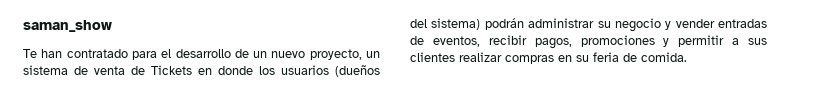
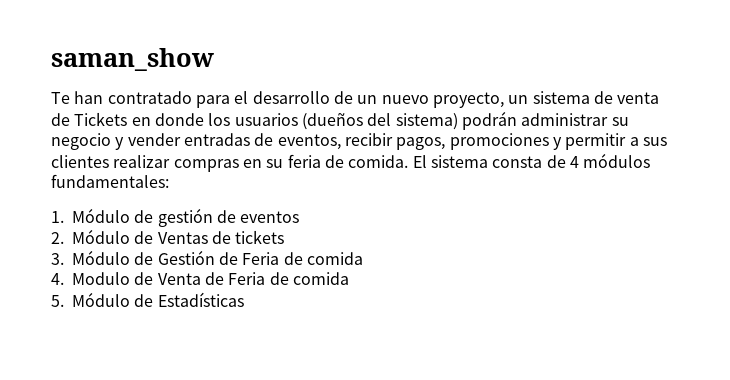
+ El sistema consta de 4 módulos fundamentales:
+ 1. Módulo de gestión de eventos
+ 2. Módulo de Ventas de tickets
+ 3. Módulo de Gestión de Feria de comida
+ 4. Modulo de Venta de Feria de comida
+ 5. Módulo de Estadísticas

